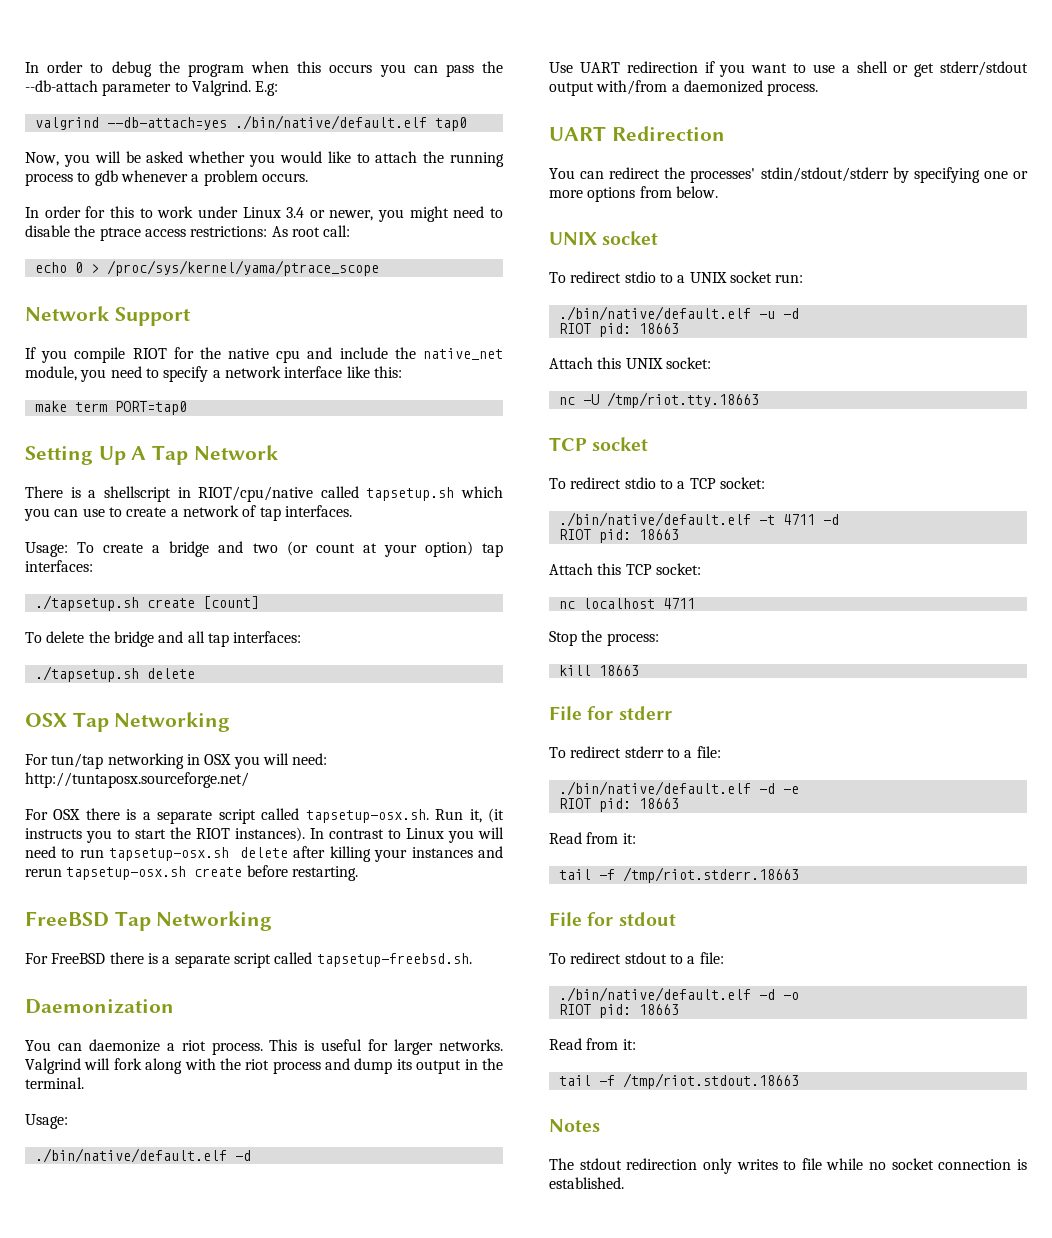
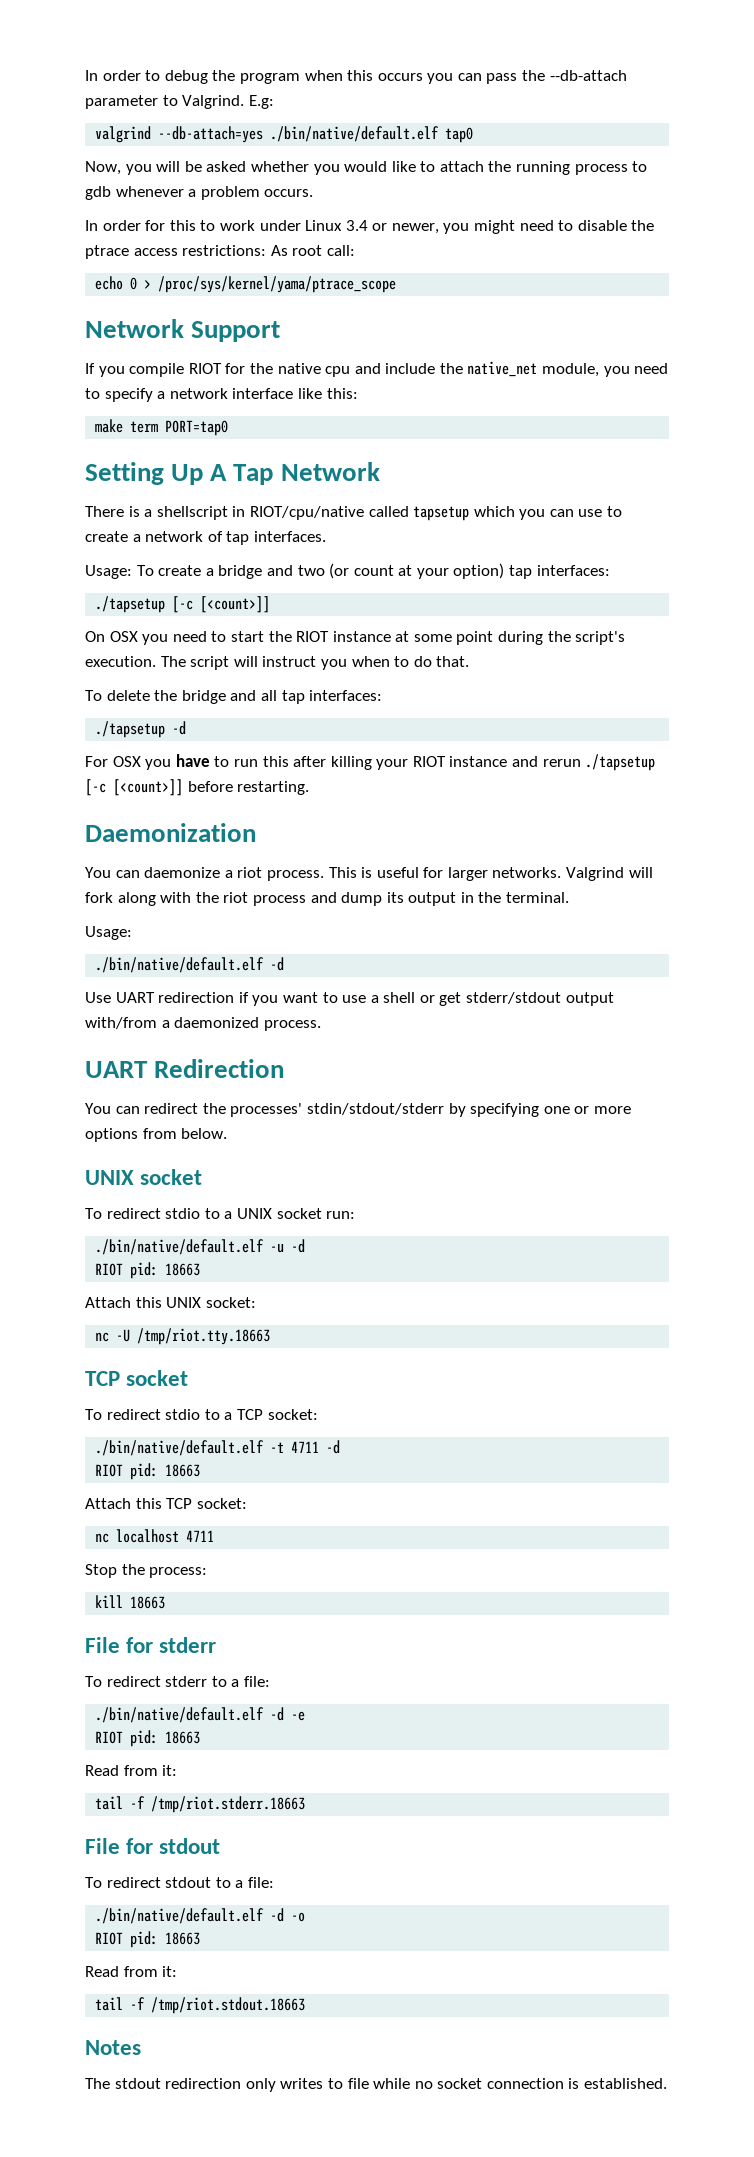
- There is a shellscript in RIOT/cpu/native called tapsetup.sh which you can use to create a network of tap interfaces.
+ There is a shellscript in RIOT/cpu/native called tapsetup which you can use to create a network of tap interfaces.
  Usage: To create a bridge and two (or count at your option) tap interfaces:
- ./tapsetup.sh create [count]
+ ./tapsetup [-c [<count>]]
+ On OSX you need to start the RIOT instance at some point during the script's execution. The script will instruct you when to do that.
- ./tapsetup.sh delete
- OSX Tap Networking
- For tun/tap networking in OSX you will need: http://tuntaposx.sourceforge.net/
- For OSX there is a separate script called tapsetup-osx.sh. Run it, (it instructs you to start the RIOT instances). In contrast to Linux you will need to run tapsetup-osx.sh delete after killing your instances and rerun tapsetup-osx.sh create before restarting.
- FreeBSD Tap Networking
- For FreeBSD there is a separate script called tapsetup-freebsd.sh.
+ ./tapsetup -d
+ For OSX you have to run this after killing your RIOT instance and rerun ./tapsetup [-c [<count>]] before restarting.

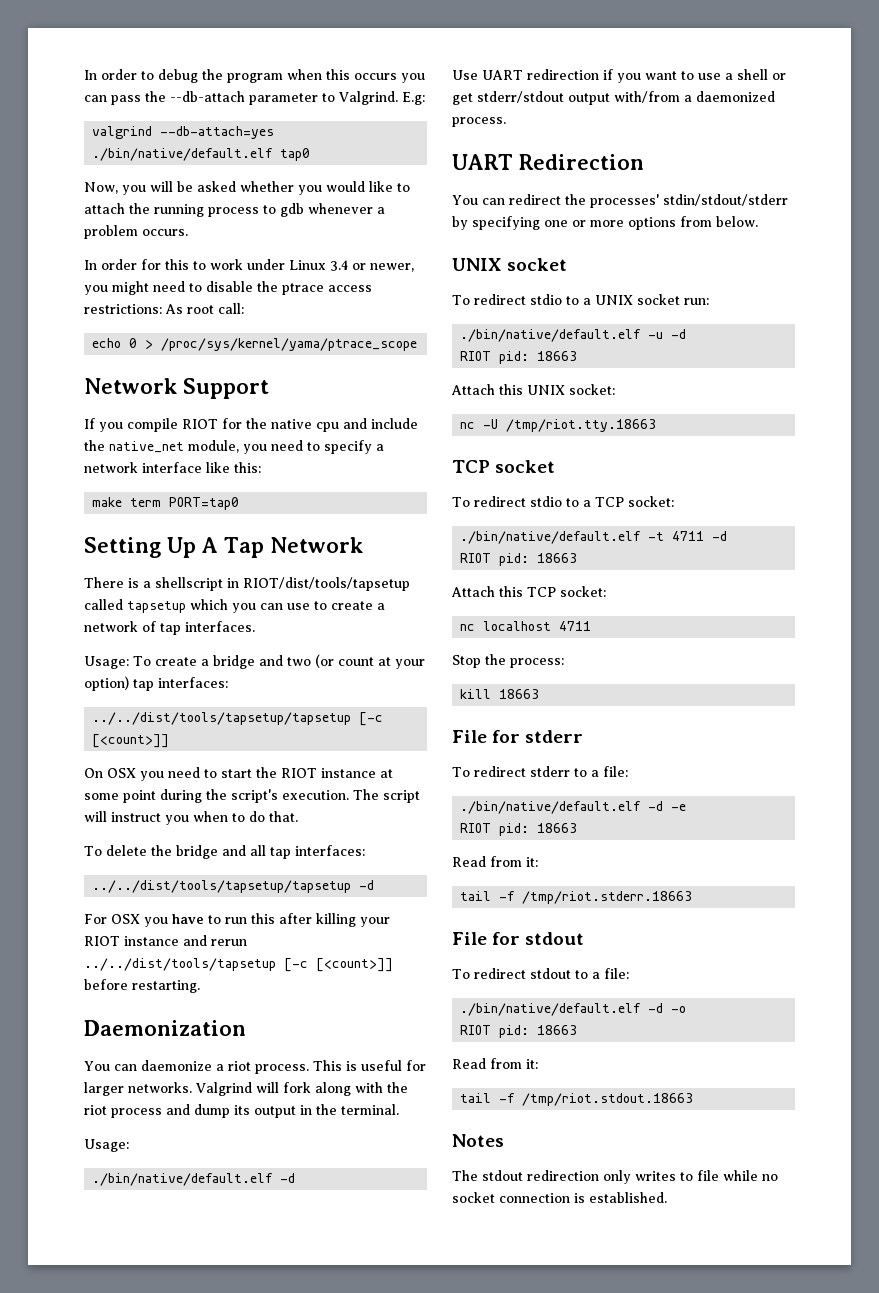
- There is a shellscript in RIOT/cpu/native called tapsetup which you can use to create a network of tap interfaces.
+ There is a shellscript in RIOT/dist/tools/tapsetup called tapsetup which you can use to create a network of tap interfaces.
  Usage: To create a bridge and two (or count at your option) tap interfaces:
- ./tapsetup [-c [<count>]]
+ ../../dist/tools/tapsetup/tapsetup [-c [<count>]]
- ./tapsetup -d
+ ../../dist/tools/tapsetup/tapsetup -d
- For OSX you have to run this after killing your RIOT instance and rerun ./tapsetup [-c [<count>]] before restarting.
+ For OSX you have to run this after killing your RIOT instance and rerun ../../dist/tools/tapsetup [-c [<count>]] before restarting.

